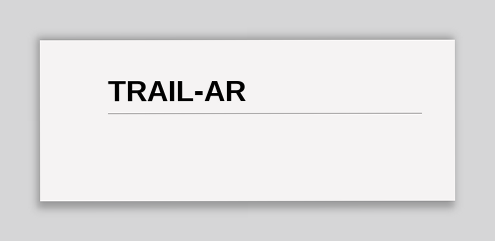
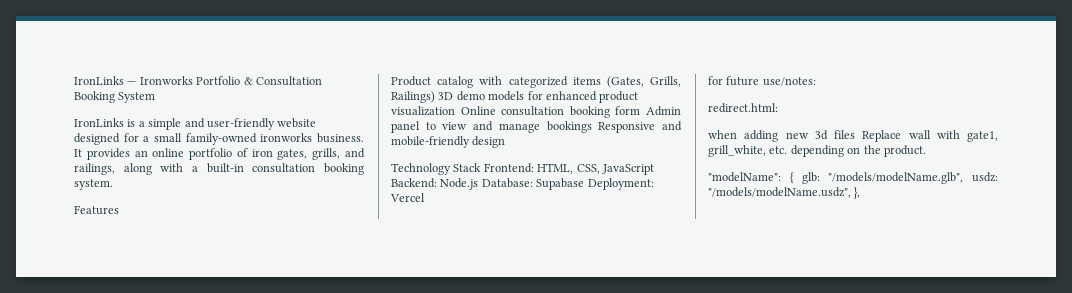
- TRAIL-AR
+ IronLinks — Ironworks Portfolio & Consultation Booking System
+ IronLinks is a simple and user-friendly website designed for a small family-owned ironworks business. It provides an online portfolio of iron gates, grills, and railings, along with a built-in consultation booking system.
+ Features
+ Product catalog with categorized items (Gates, Grills, Railings) 3D demo models for enhanced product visualization Online consultation booking form Admin panel to view and manage bookings Responsive and mobile-friendly design
+ Technology Stack Frontend: HTML, CSS, JavaScript Backend: Node.js Database: Supabase Deployment: Vercel
+ for future use/notes:
+ redirect.html:
+ when adding new 3d files Replace wall with gate1, grill_white, etc. depending on the product.
+ "modelName": { glb: "/models/modelName.glb", usdz: "/models/modelName.usdz", },

